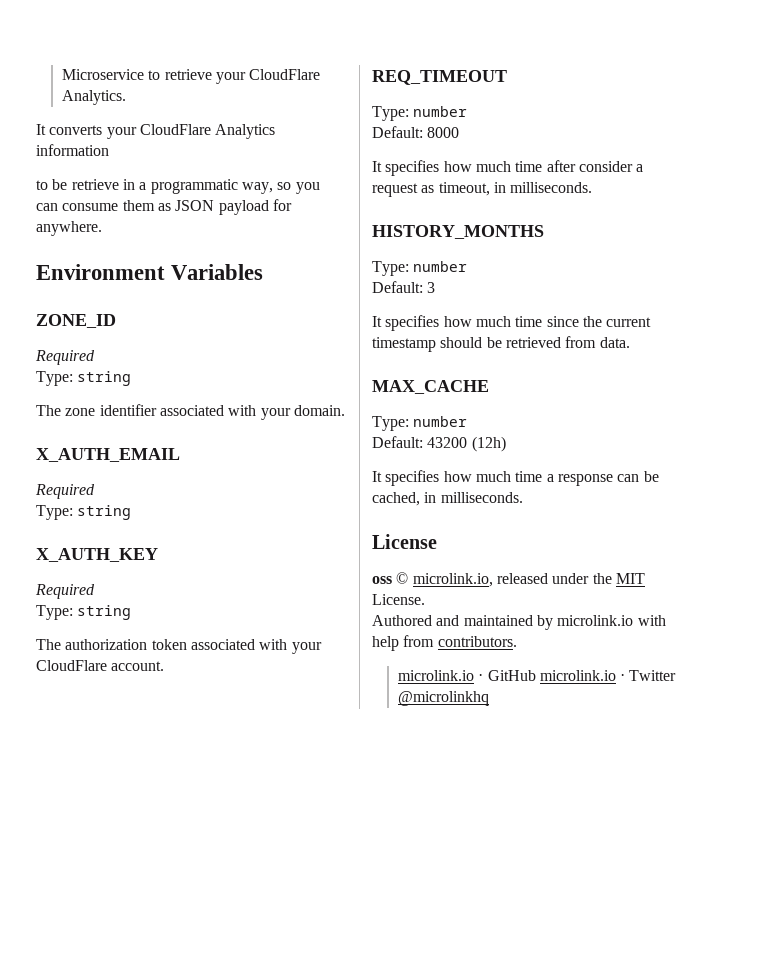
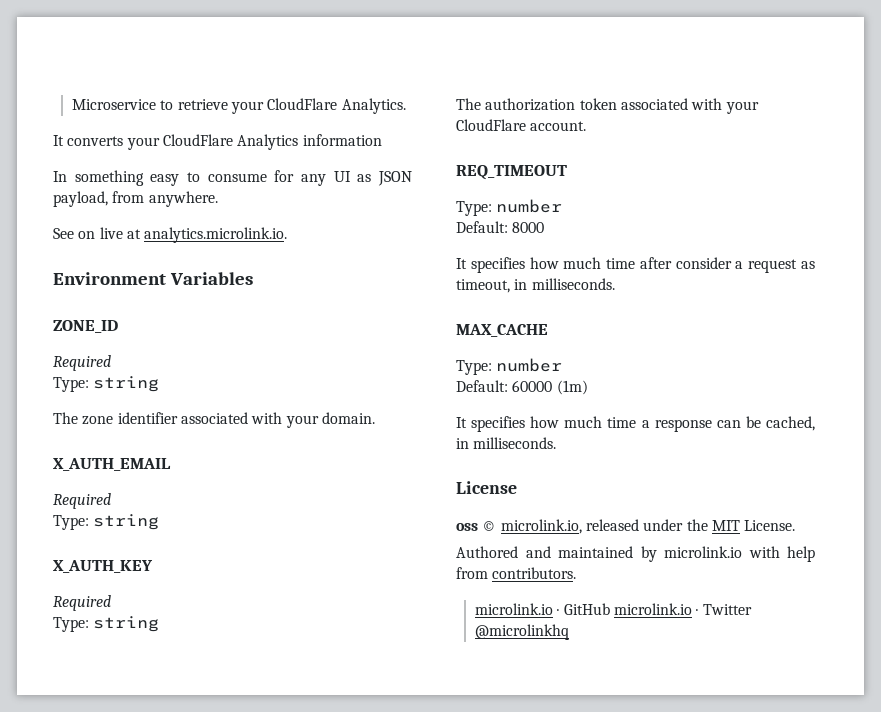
- to be retrieve in a programmatic way, so you can consume them as JSON payload for anywhere.
+ In something easy to consume for any UI as JSON payload, from anywhere.
+ See on live at analytics.microlink.io.
- HISTORY_MONTHS
- Type: number
- Default: 3
- It specifies how much time since the current timestamp should be retrieved from data.
- Default: 43200 (12h)
+ Default: 60000 (1m)

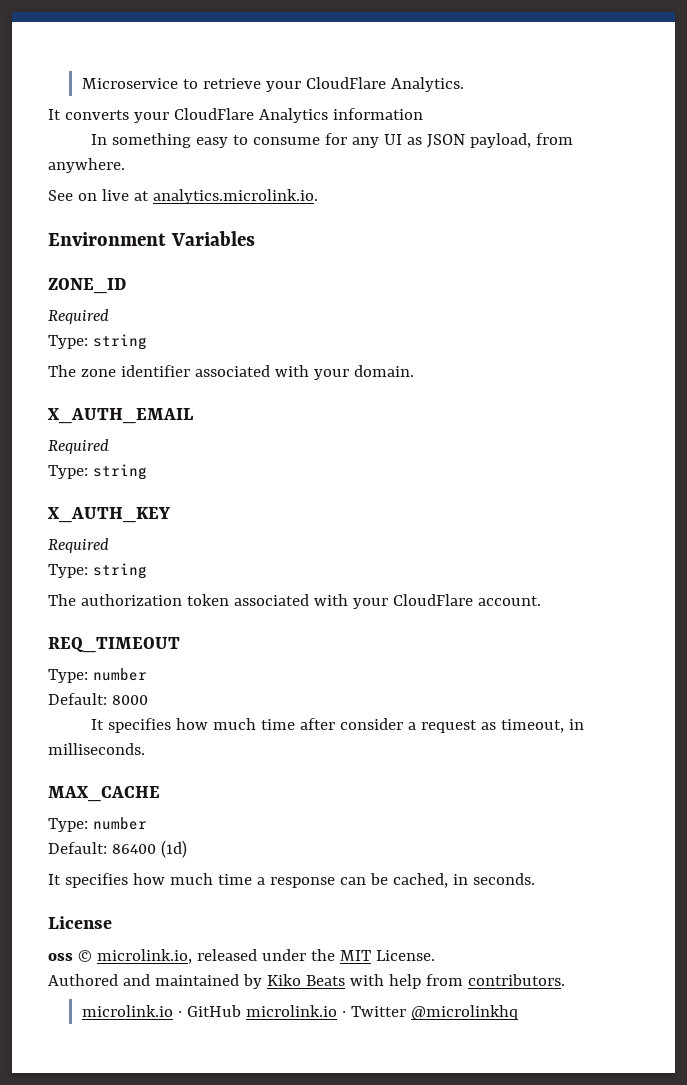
- Default: 60000 (1m)
+ Default: 86400 (1d)
- It specifies how much time a response can be cached, in milliseconds.
+ It specifies how much time a response can be cached, in seconds.
- Authored and maintained by microlink.io with help from contributors.
+ Authored and maintained by Kiko Beats with help from contributors.

